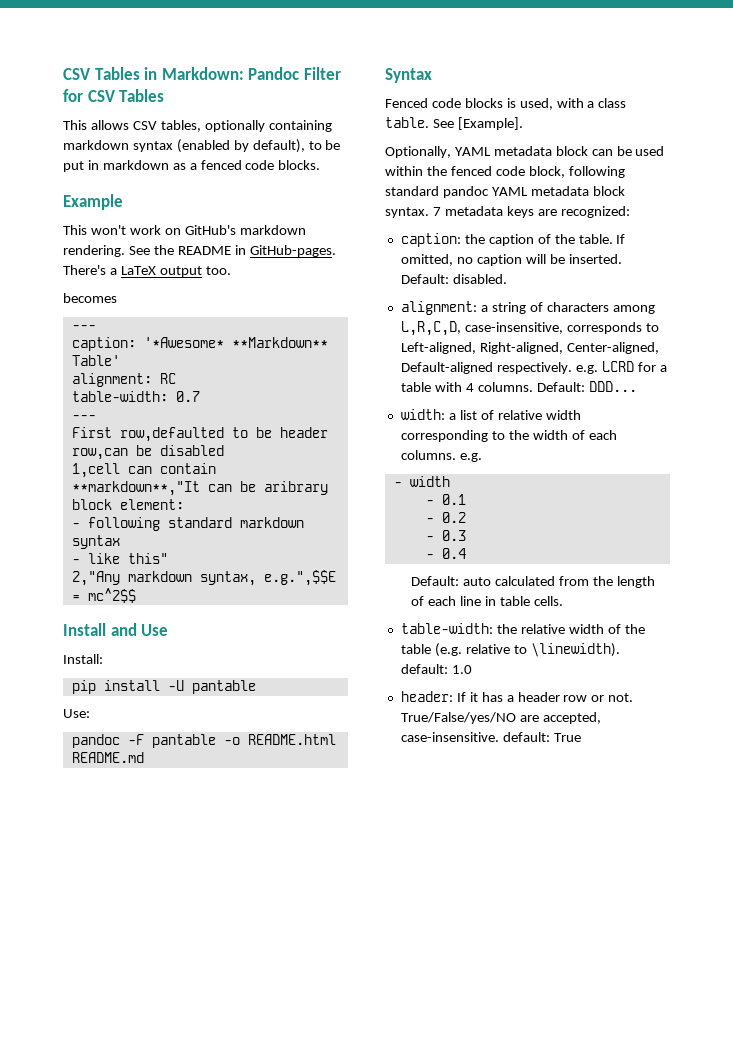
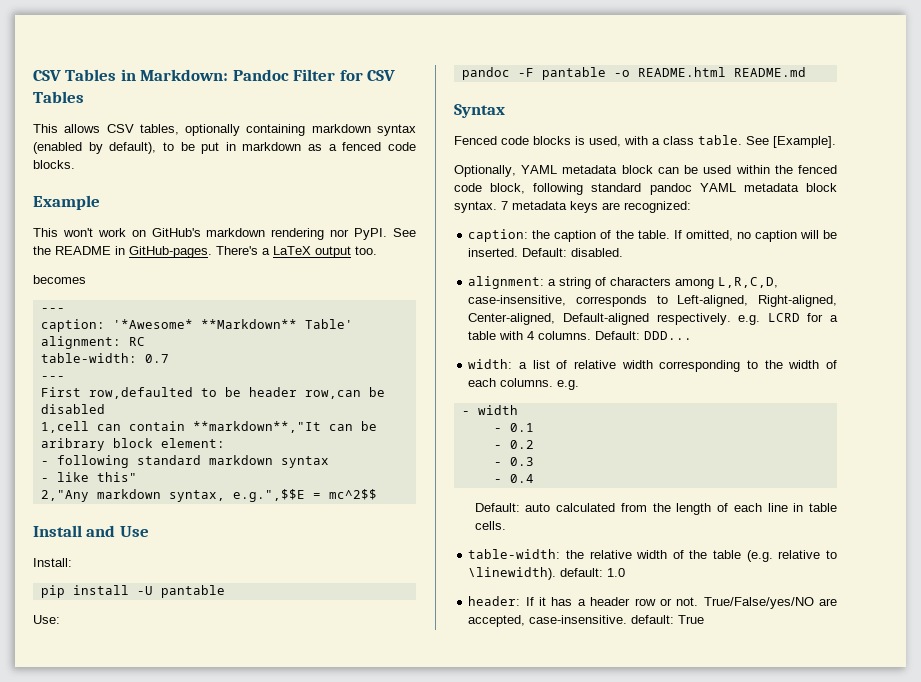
- This won't work on GitHub's markdown rendering.
+ This won't work on GitHub's markdown rendering nor PyPI.

